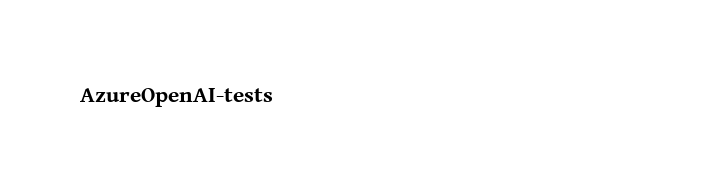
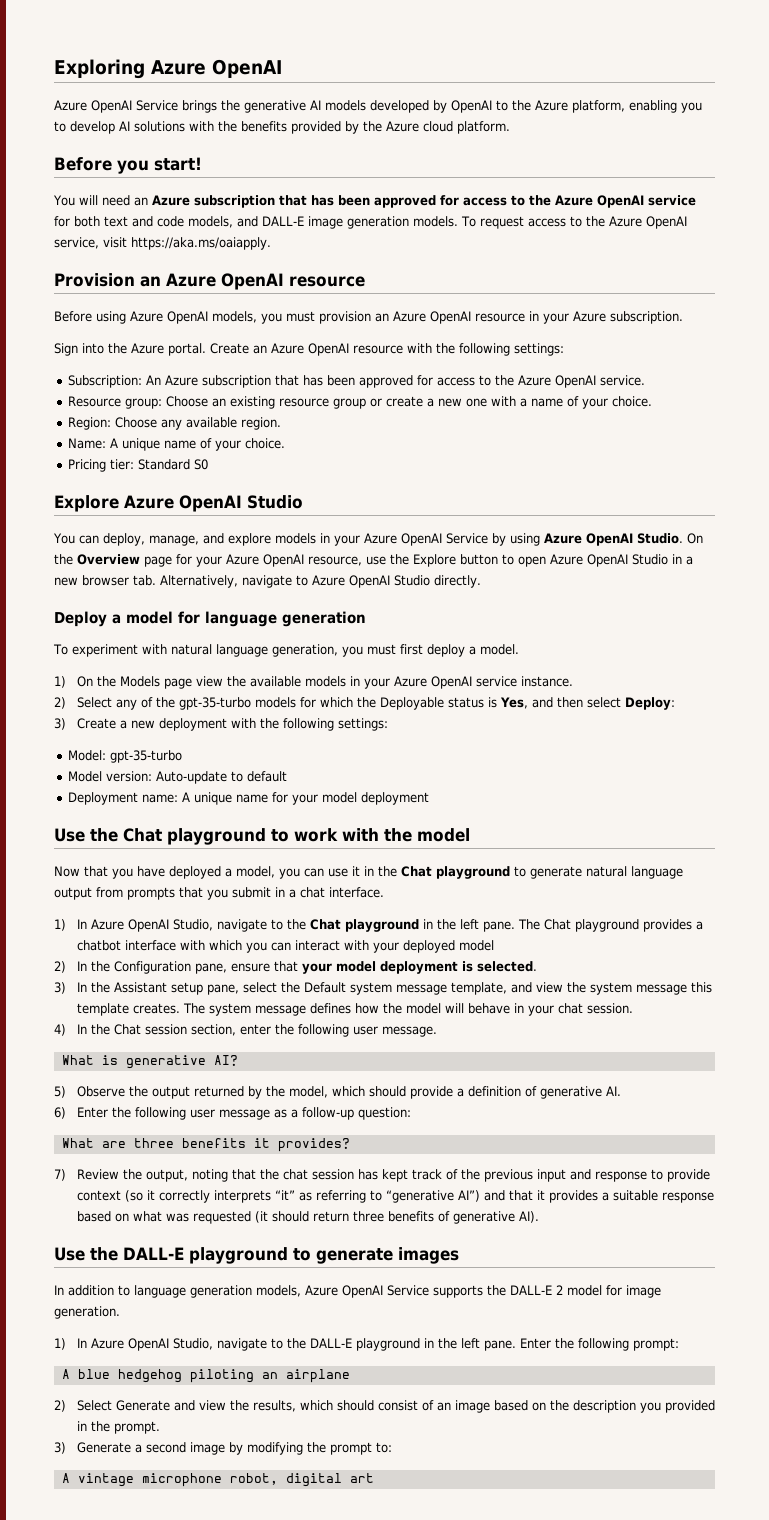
- AzureOpenAI-tests
+ Exploring Azure OpenAI
+ Azure OpenAI Service brings the generative AI models developed by OpenAI to the Azure platform, enabling you to develop AI solutions with the benefits provided by the Azure cloud platform.
+ Before you start!
+ You will need an Azure subscription that has been approved for access to the Azure OpenAI service for both text and code models, and DALL-E image generation models. To request access to the Azure OpenAI service, visit https://aka.ms/oaiapply.
+ Provision an Azure OpenAI resource
+ Before using Azure OpenAI models, you must provision an Azure OpenAI resource in your Azure subscription.
+ Sign into the Azure portal. Create an Azure OpenAI resource with the following settings:
+ Subscription: An Azure subscription that has been approved for access to the Azure OpenAI service.
+ Resource group: Choose an existing resource group or create a new one with a name of your choice.
+ Region: Choose any available region.
+ Name: A unique name of your choice.
+ Pricing tier: Standard S0
+ Explore Azure OpenAI Studio
+ You can deploy, manage, and explore models in your Azure OpenAI Service by using Azure OpenAI Studio. On the Overview page for your Azure OpenAI resource, use the Explore button to open Azure OpenAI Studio in a new browser tab. Alternatively, navigate to Azure OpenAI Studio directly.
+ Deploy a model for language generation
+ To experiment with natural language generation, you must first deploy a model.
+ 1) On the Models page view the available models in your Azure OpenAI service instance.
+ 2) Select any of the gpt-35-turbo models for which the Deployable status is Yes, and then select Deploy:
+ 3) Create a new deployment with the following settings:
+ Model: gpt-35-turbo
+ Model version: Auto-update to default
+ Deployment name: A unique name for your model deployment
+ Use the Chat playground to work with the model
+ Now that you have deployed a model, you can use it in the Chat playground to generate natural language output from prompts that you submit in a chat interface.
+ 1) In Azure OpenAI Studio, navigate to the Chat playground in the left pane. The Chat playground provides a chatbot interface with which you can interact with your deployed model
+ 2) In the Configuration pane, ensure that your model deployment is selected.
+ 3) In the Assistant setup pane, select the Default system message template, and view the system message this template creates. The system message defines how the model will behave in your chat session.
+ 4) In the Chat session section, enter the following user message.
+ What is generative AI?
+ 5) Observe the output returned by the model, which should provide a definition of generative AI.
+ 6) Enter the following user message as a follow-up question:
+ What are three benefits it provides?
+ 7) Review the output, noting that the chat session has kept track of the previous input and response to provide context (so it correctly interprets “it” as referring to “generative AI”) and that it provides a suitable response based on what was requested (it should return three benefits of generative AI).
+ Use the DALL-E playground to generate images
+ In addition to language generation models, Azure OpenAI Service supports the DALL-E 2 model for image generation.
+ 1) In Azure OpenAI Studio, navigate to the DALL-E playground in the left pane. Enter the following prompt:
+ A blue hedgehog piloting an airplane
+ 2) Select Generate and view the results, which should consist of an image based on the description you provided in the prompt.
+ 3) Generate a second image by modifying the prompt to:
+ A vintage microphone robot, digital art

